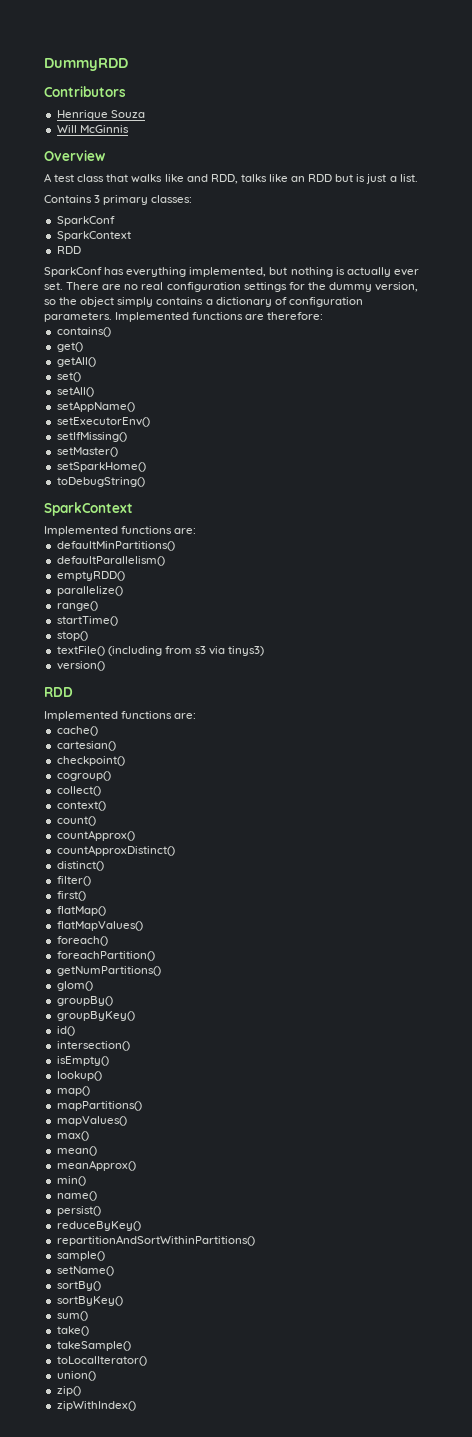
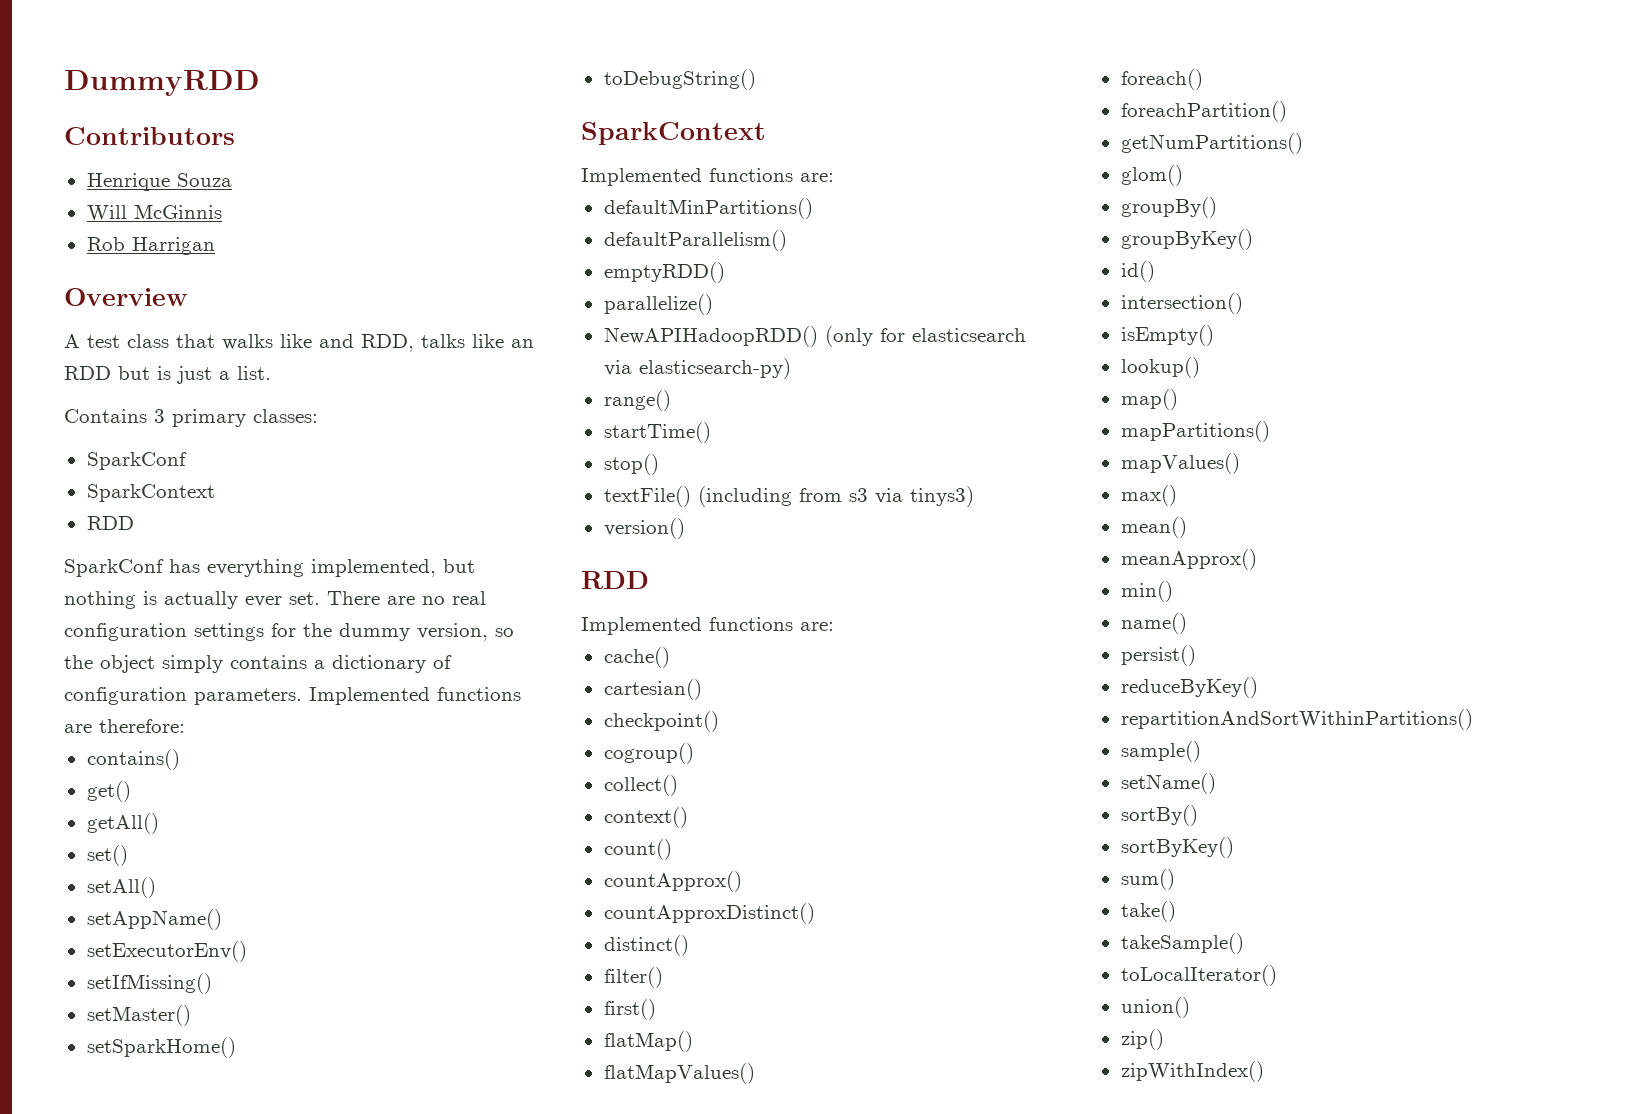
+ Rob Harrigan
+ NewAPIHadoopRDD() (only for elasticsearch via elasticsearch-py)

